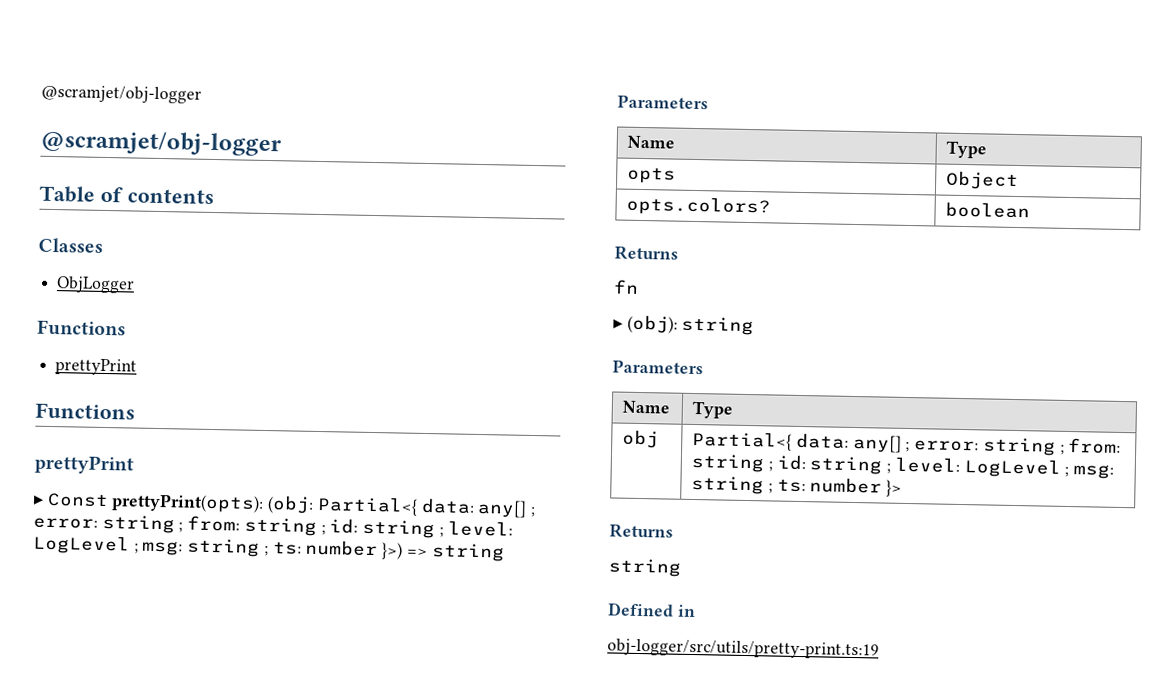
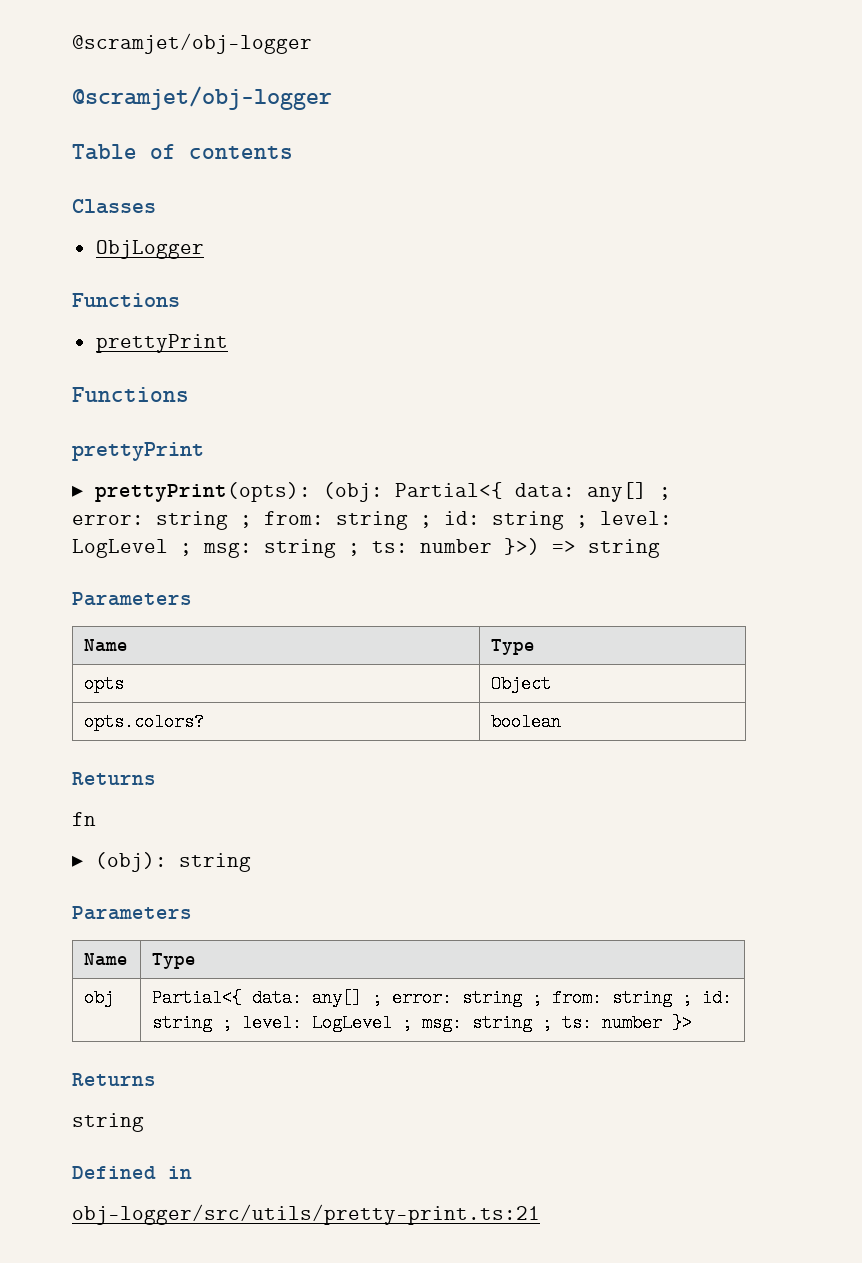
- ▸ Const prettyPrint(opts): (obj: Partial<{ data: any[] ; error: string ; from: string ; id: string ; level: LogLevel ; msg: string ; ts: number }>) => string
+ ▸ prettyPrint(opts): (obj: Partial<{ data: any[] ; error: string ; from: string ; id: string ; level: LogLevel ; msg: string ; ts: number }>) => string
- obj-logger/src/utils/pretty-print.ts:19
+ obj-logger/src/utils/pretty-print.ts:21

